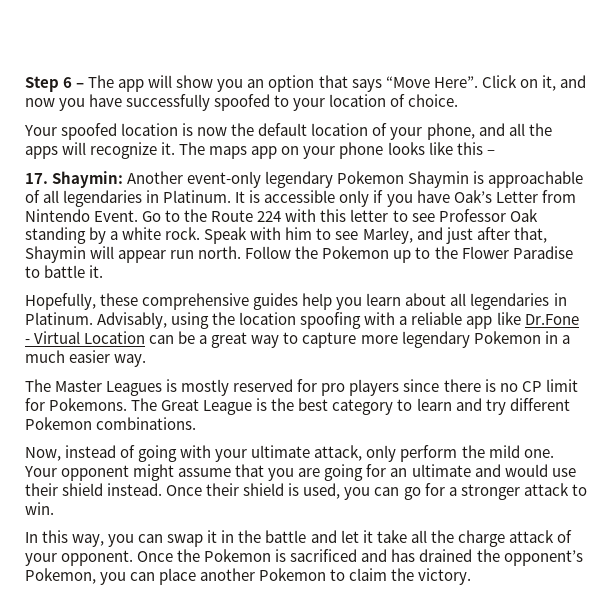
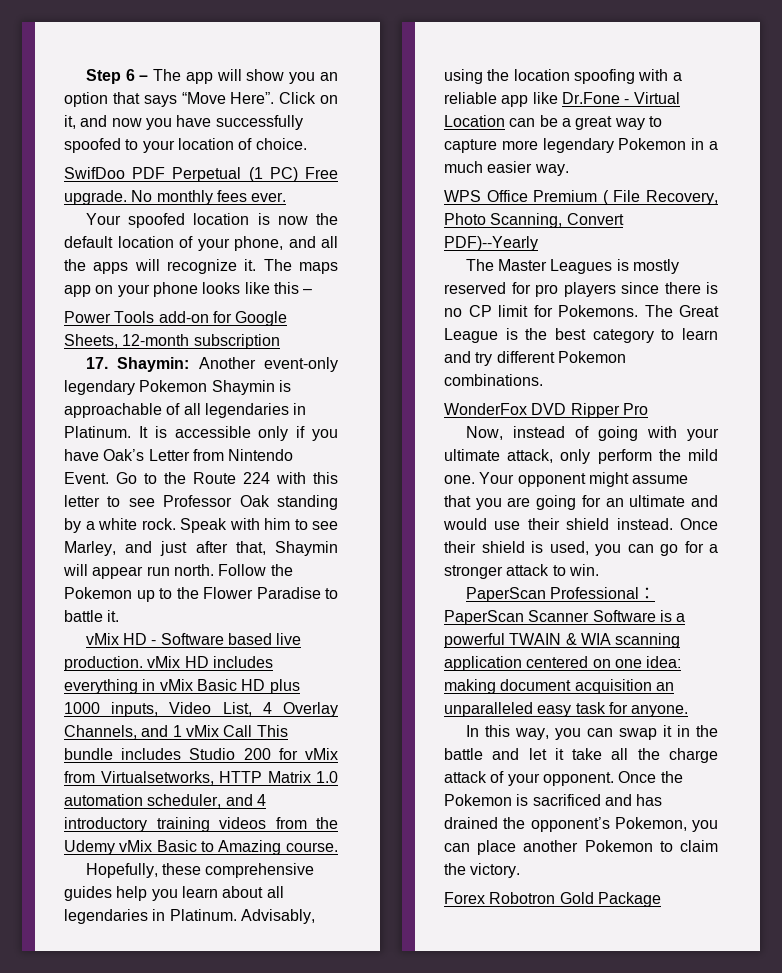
+ SwifDoo PDF Perpetual (1 PC) Free upgrade. No monthly fees ever.
+ Power Tools add-on for Google Sheets, 12-month subscription
+ vMix HD - Software based live production. vMix HD includes everything in vMix Basic HD plus 1000 inputs, Video List, 4 Overlay Channels, and 1 vMix Call This bundle includes Studio 200 for vMix from Virtualsetworks, HTTP Matrix 1.0 automation scheduler, and 4 introductory training videos from the Udemy vMix Basic to Amazing course.
+ WPS Office Premium ( File Recovery, Photo Scanning, Convert PDF)--Yearly
+ WonderFox DVD Ripper Pro
+ PaperScan Professional：PaperScan Scanner Software is a powerful TWAIN & WIA scanning application centered on one idea: making document acquisition an unparalleled easy task for anyone.
+ Forex Robotron Gold Package

